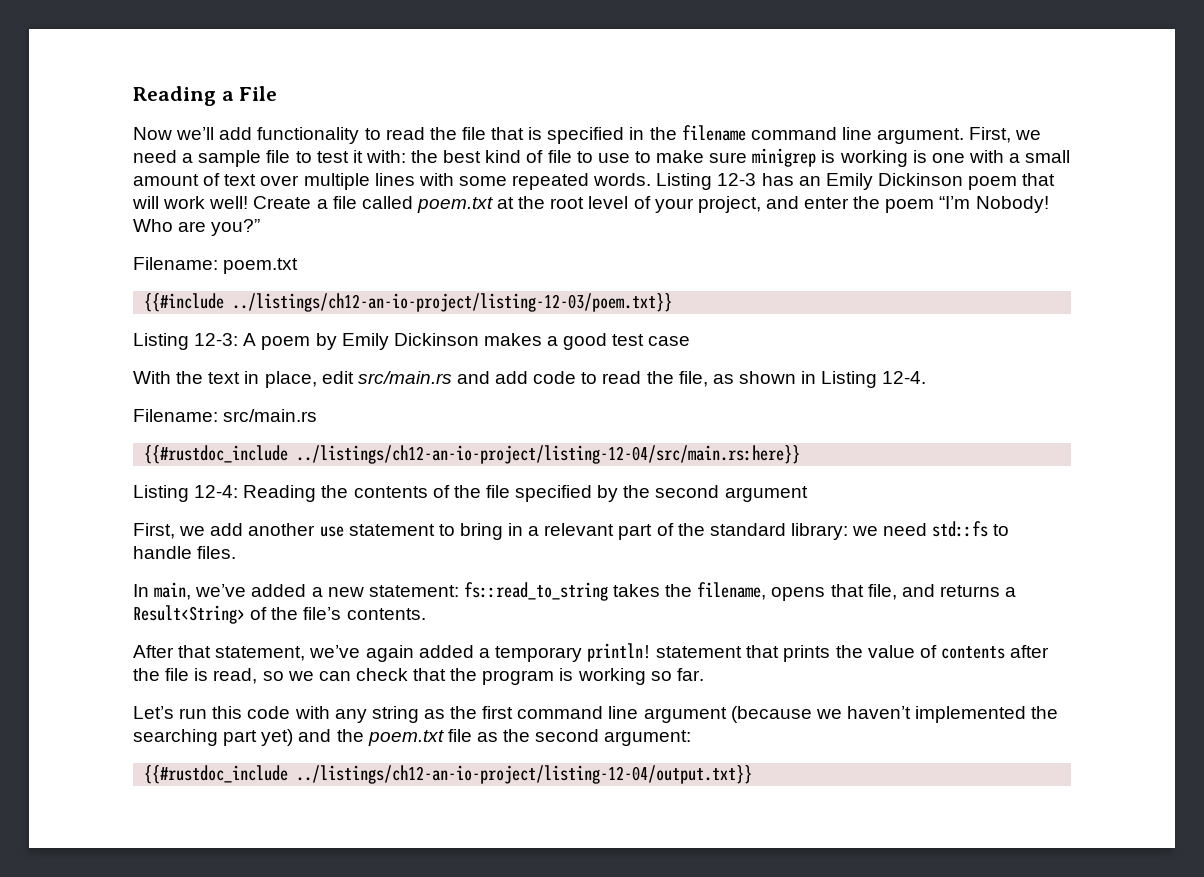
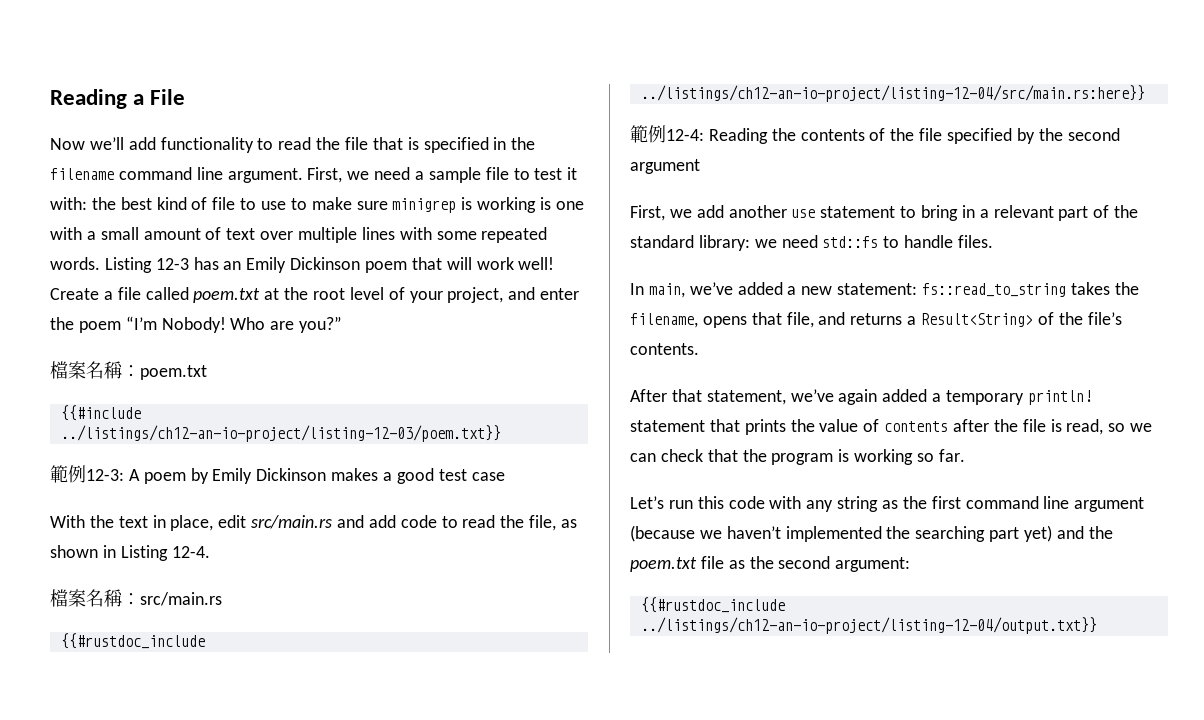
- Filename: poem.txt
+ 檔案名稱：poem.txt
- Listing 12-3: A poem by Emily Dickinson makes a good test case
+ 範例12-3: A poem by Emily Dickinson makes a good test case
- Filename: src/main.rs
+ 檔案名稱：src/main.rs
- Listing 12-4: Reading the contents of the file specified by the second argument
+ 範例12-4: Reading the contents of the file specified by the second argument

